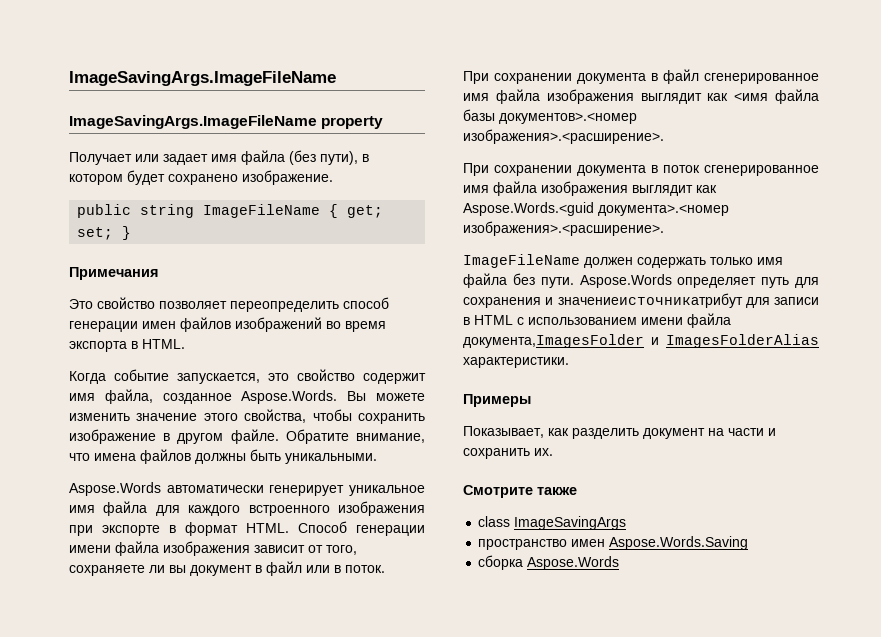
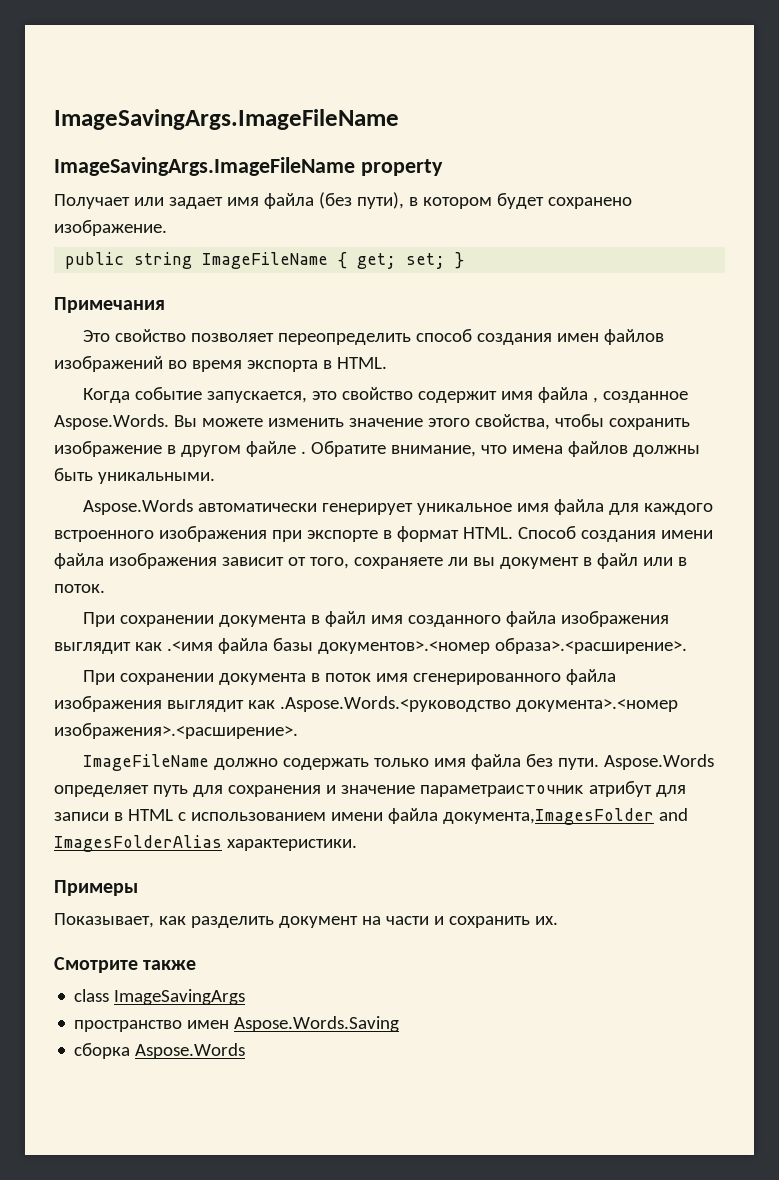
- Это свойство позволяет переопределить способ генерации имен файлов изображений во время экспорта в HTML.
+ Это свойство позволяет переопределить способ создания имен файлов изображений во время экспорта в HTML.
- Когда событие запускается, это свойство содержит имя файла, созданное Aspose.Words. Вы можете изменить значение этого свойства, чтобы сохранить изображение в другом файле.
+ Когда событие запускается, это свойство содержит имя файла , созданное Aspose.Words. Вы можете изменить значение этого свойства, чтобы сохранить изображение в другом файле .
- Способ генерации имени файла изображения зависит от того, сохраняете ли вы документ в файл или в поток.
+ Способ создания имени файла изображения зависит от того, сохраняете ли вы документ в файл или в поток.
- При сохранении документа в файл сгенерированное имя файла изображения выглядит как <имя файла базы документов>.<номер изображения>.<расширение>.
+ При сохранении документа в файл имя созданного файла изображения выглядит как .<имя файла базы документов>.<номер образа>.<расширение>.
- При сохранении документа в поток сгенерированное имя файла изображения выглядит как Aspose.Words.<guid документа>.<номер изображения>.<расширение>.
+ При сохранении документа в поток имя сгенерированного файла изображения выглядит как .Aspose.Words.<руководство документа>.<номер изображения>.<расширение>.
- ImageFileName должен содержать только имя файла без пути.
+ ImageFileName должно содержать только имя файла без пути.
- Aspose.Words определяет путь для сохранения и значениеисточникатрибут для записи в HTML с использованием имени файла документа,ImagesFolder и ImagesFolderAlias характеристики.
+ Aspose.Words определяет путь для сохранения и значение параметраисточник атрибут для записи в HTML с использованием имени файла документа,ImagesFolder and ImagesFolderAlias характеристики.

